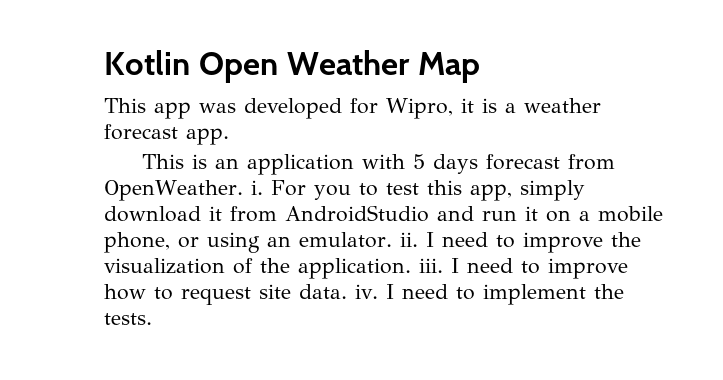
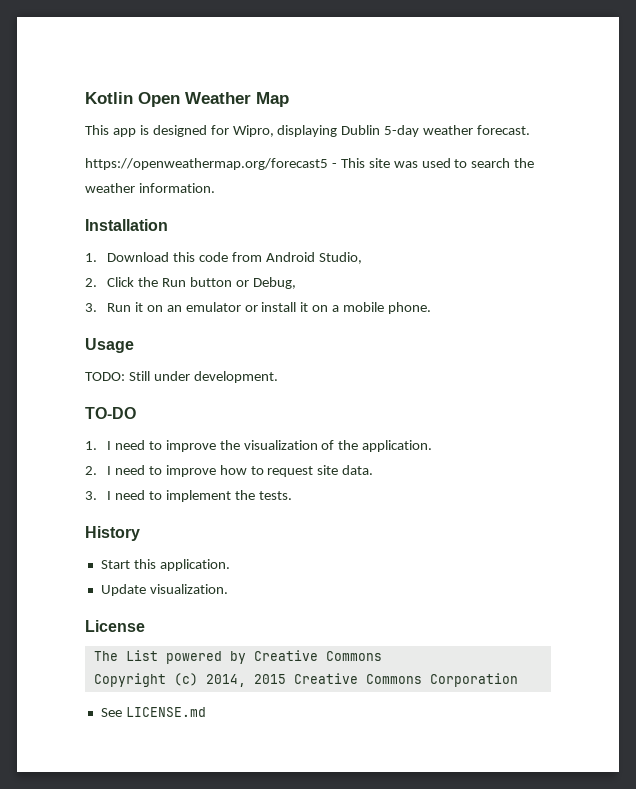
- This app was developed for Wipro, it is a weather forecast app.
- This is an application with 5 days forecast from OpenWeather. i. For you to test this app, simply download it from AndroidStudio and run it on a mobile phone, or using an emulator. ii. I need to improve the visualization of the application. iii. I need to improve how to request site data. iv. I need to implement the tests.
+ This app is designed for Wipro, displaying Dublin 5-day weather forecast.
+ https://openweathermap.org/forecast5 - This site was used to search the weather information.
+ Installation
+ 1. Download this code from Android Studio,
+ 2. Click the Run button or Debug,
+ 3. Run it on an emulator or install it on a mobile phone.
+ Usage
+ TODO: Still under development.
+ TO-DO
+ 1. I need to improve the visualization of the application.
+ 2. I need to improve how to request site data.
+ 3. I need to implement the tests.
+ History
+ Start this application.
+ Update visualization.
+ License
+ The List powered by Creative Commons
+ Copyright (c) 2014, 2015 Creative Commons Corporation
+ See LICENSE.md

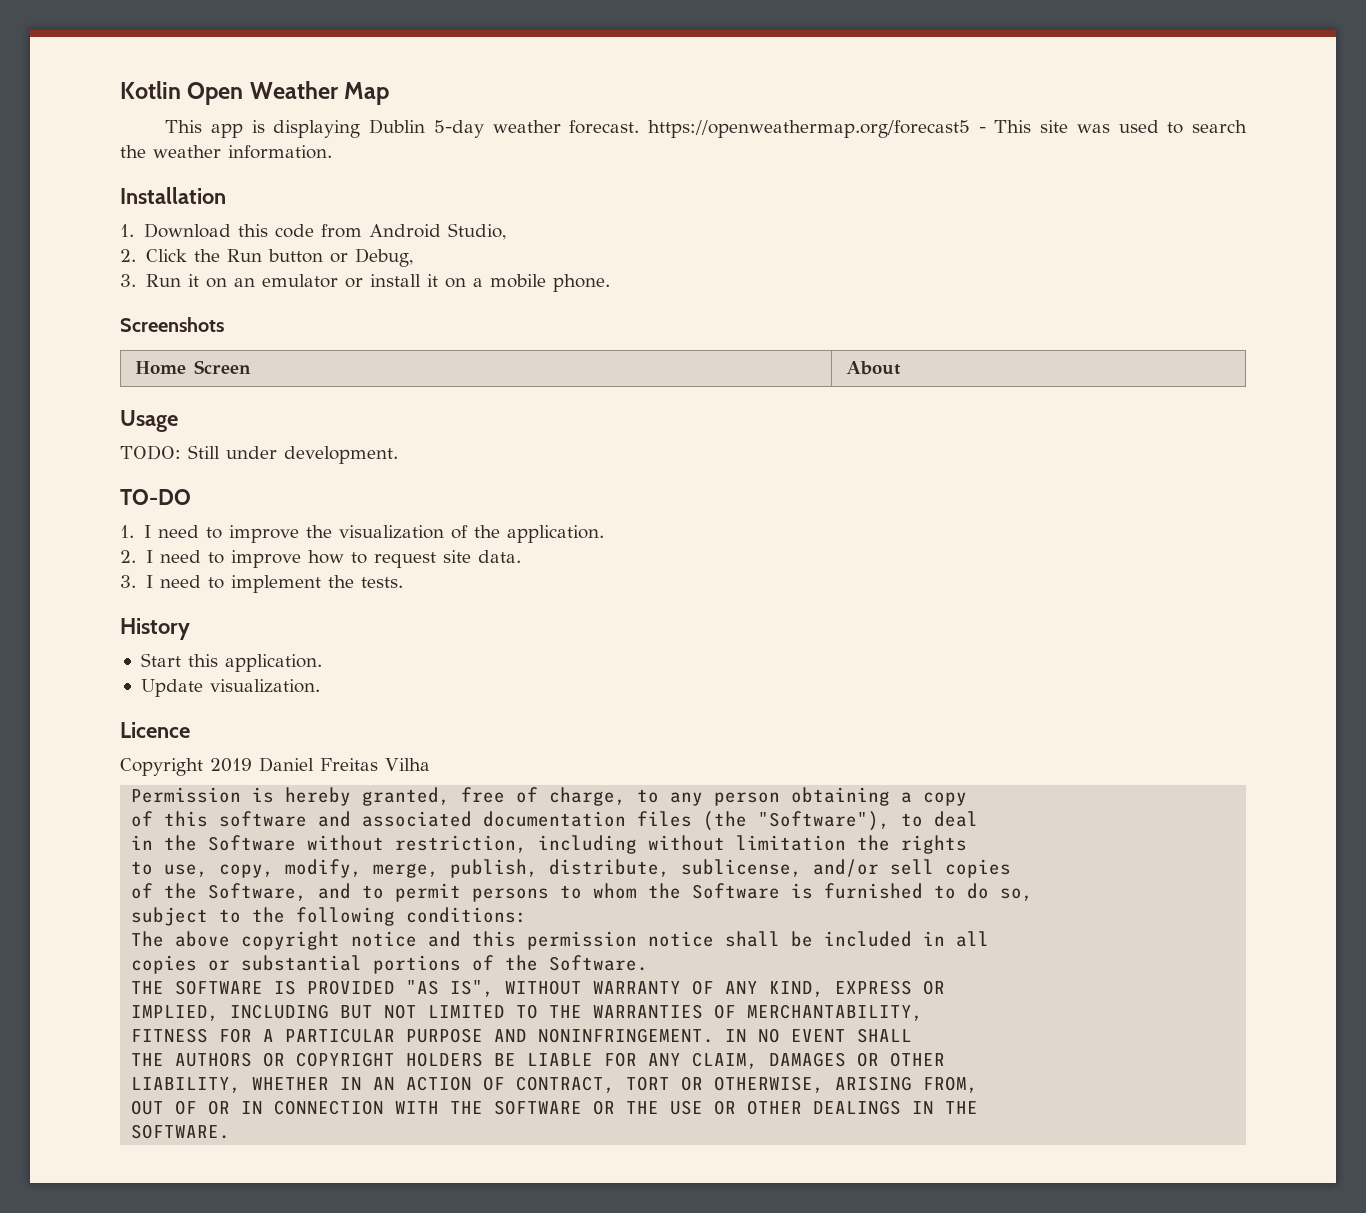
- This app is designed for Wipro, displaying Dublin 5-day weather forecast.
- https://openweathermap.org/forecast5 - This site was used to search the weather information.
+ This app is displaying Dublin 5-day weather forecast. https://openweathermap.org/forecast5 - This site was used to search the weather information.
+ Screenshots
+ Home Screen | About
- License
- The List powered by Creative Commons
- Copyright (c) 2014, 2015 Creative Commons Corporation
- See LICENSE.md
+ Licence
+ Copyright 2019 Daniel Freitas Vilha
+ Permission is hereby granted, free of charge, to any person obtaining a copy
+ of this software and associated documentation files (the "Software"), to deal
+ in the Software without restriction, including without limitation the rights
+ to use, copy, modify, merge, publish, distribute, sublicense, and/or sell copies
+ of the Software, and to permit persons to whom the Software is furnished to do so,
+ subject to the following conditions:
+ The above copyright notice and this permission notice shall be included in all
+ copies or substantial portions of the Software.
+ THE SOFTWARE IS PROVIDED "AS IS", WITHOUT WARRANTY OF ANY KIND, EXPRESS OR
+ IMPLIED, INCLUDING BUT NOT LIMITED TO THE WARRANTIES OF MERCHANTABILITY,
+ FITNESS FOR A PARTICULAR PURPOSE AND NONINFRINGEMENT. IN NO EVENT SHALL
+ THE AUTHORS OR COPYRIGHT HOLDERS BE LIABLE FOR ANY CLAIM, DAMAGES OR OTHER
+ LIABILITY, WHETHER IN AN ACTION OF CONTRACT, TORT OR OTHERWISE, ARISING FROM,
+ OUT OF OR IN CONNECTION WITH THE SOFTWARE OR THE USE OR OTHER DEALINGS IN THE
+ SOFTWARE.

